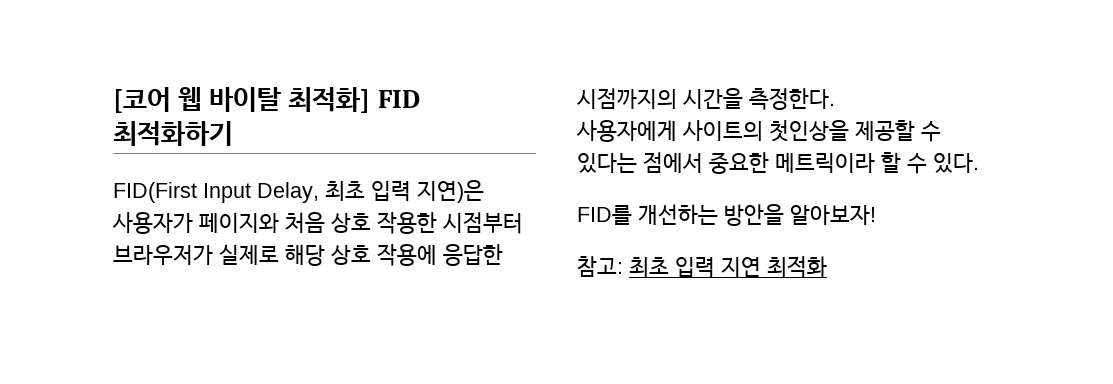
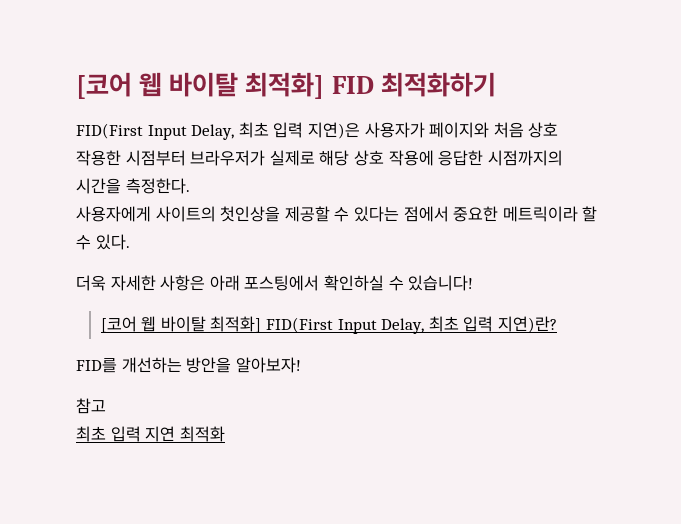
+ 더욱 자세한 사항은 아래 포스팅에서 확인하실 수 있습니다!
+ [코어 웹 바이탈 최적화] FID(First Input Delay, 최초 입력 지연)란?
- 참고: 최초 입력 지연 최적화
+ 참고
+ 최초 입력 지연 최적화

